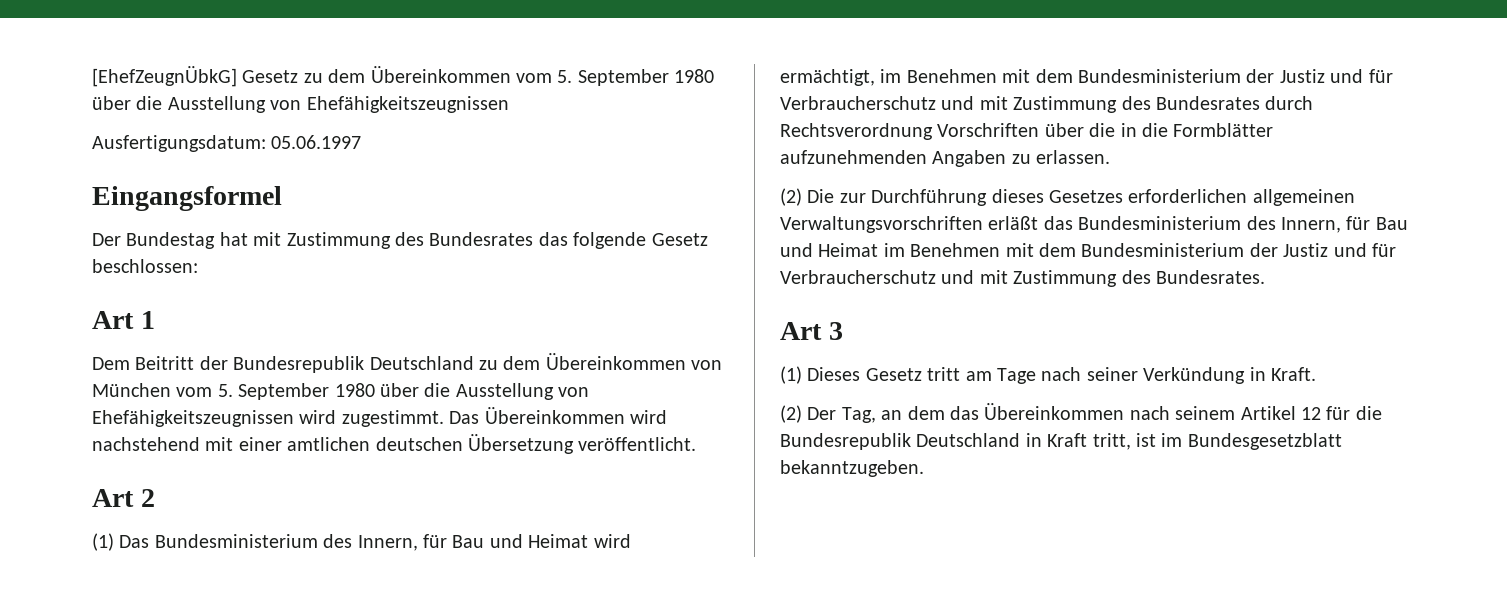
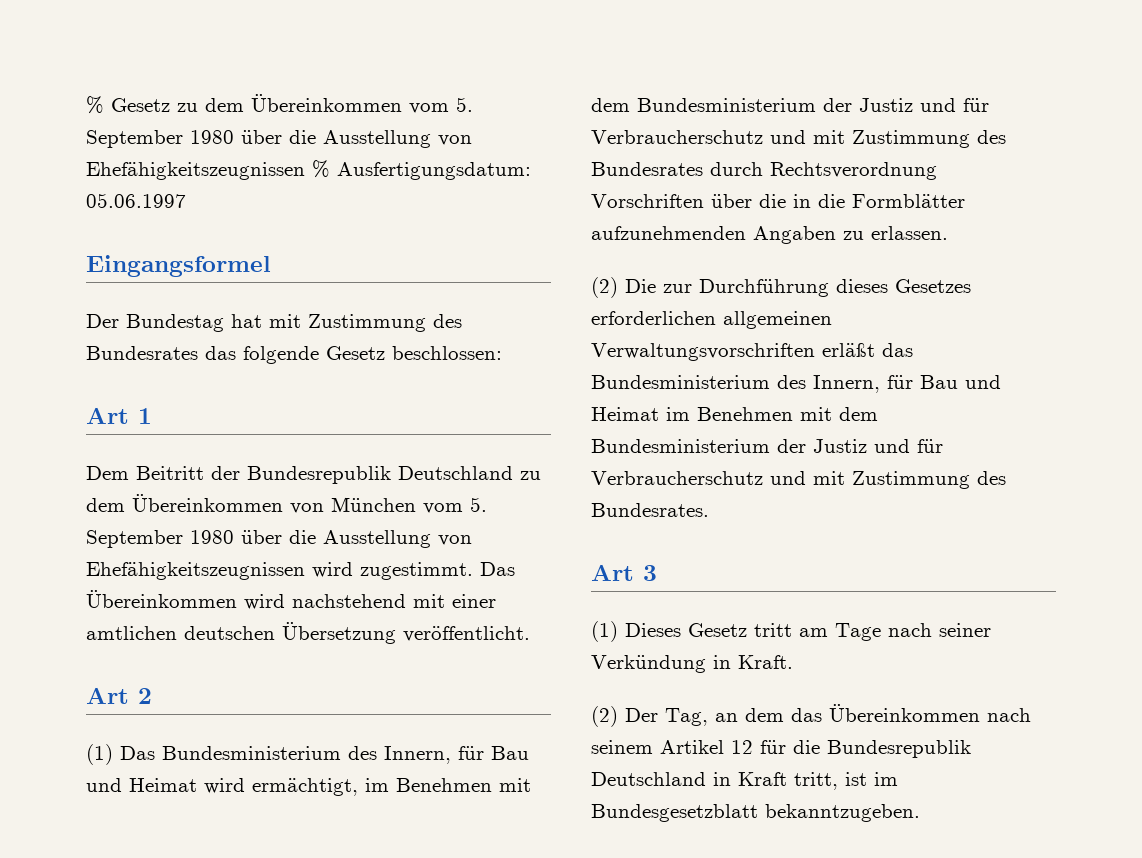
- [EhefZeugnÜbkG] Gesetz zu dem Übereinkommen vom 5. September 1980 über die Ausstellung von Ehefähigkeitszeugnissen
- Ausfertigungsdatum: 05.06.1997
+ % Gesetz zu dem Übereinkommen vom 5. September 1980 über die Ausstellung von Ehefähigkeitszeugnissen % Ausfertigungsdatum: 05.06.1997

